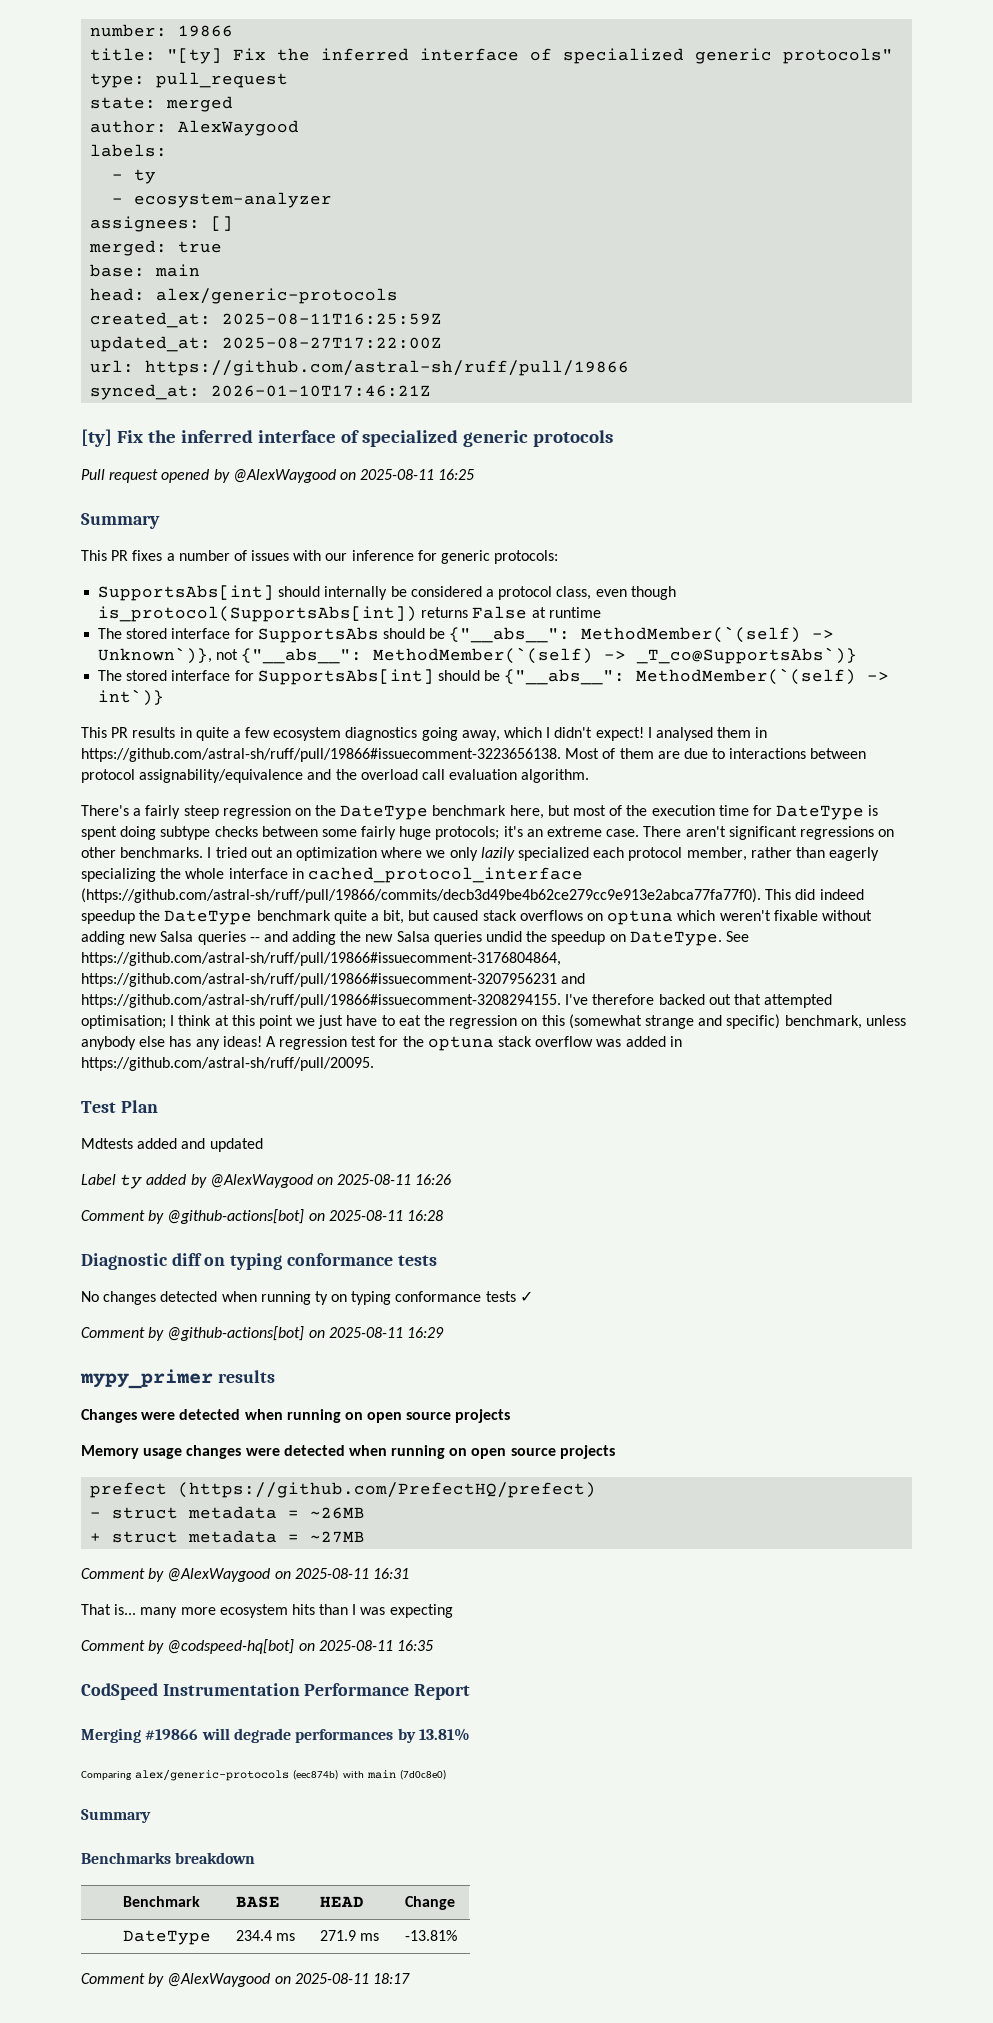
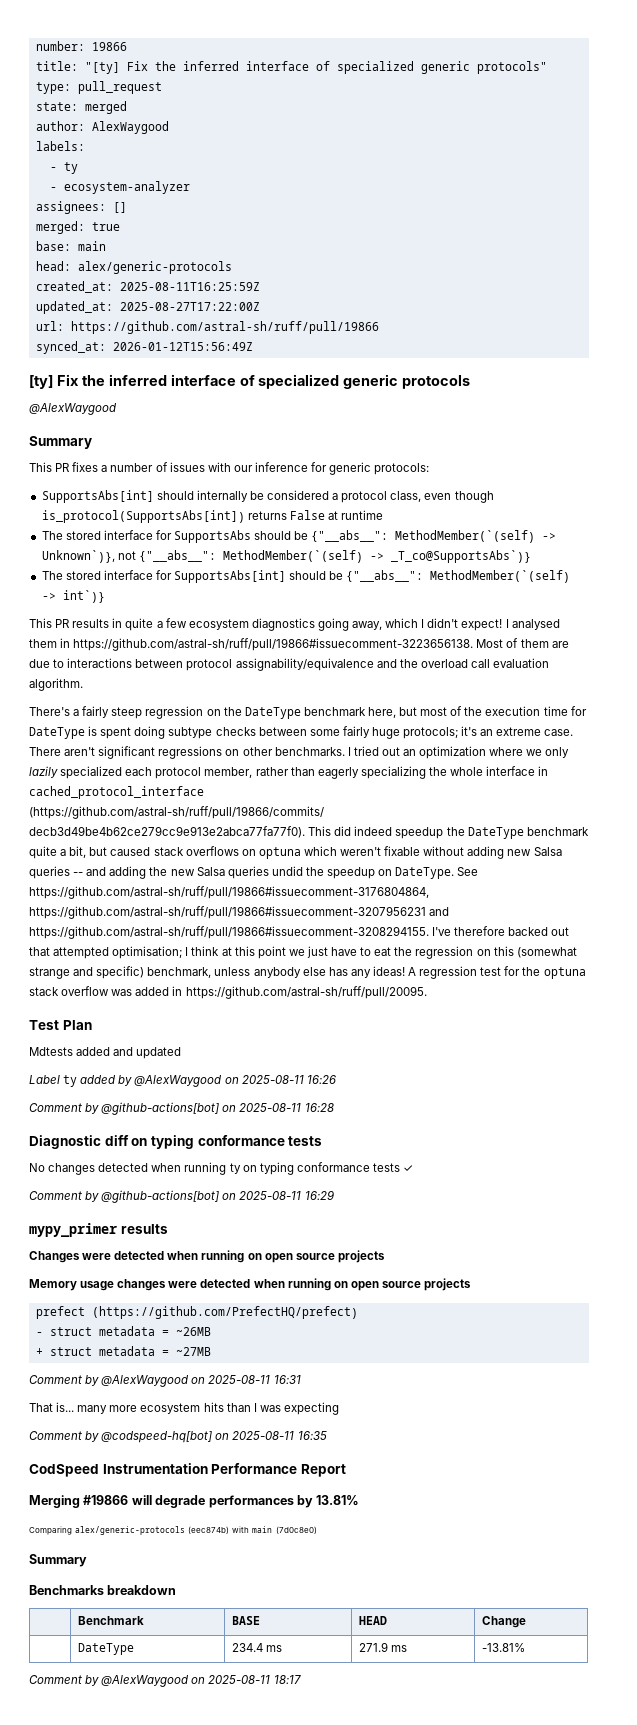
- synced_at: 2026-01-10T17:46:21Z
+ synced_at: 2026-01-12T15:56:49Z
  [ty] Fix the inferred interface of specialized generic protocols
- Pull request opened by @AlexWaygood on 2025-08-11 16:25
+ @AlexWaygood

